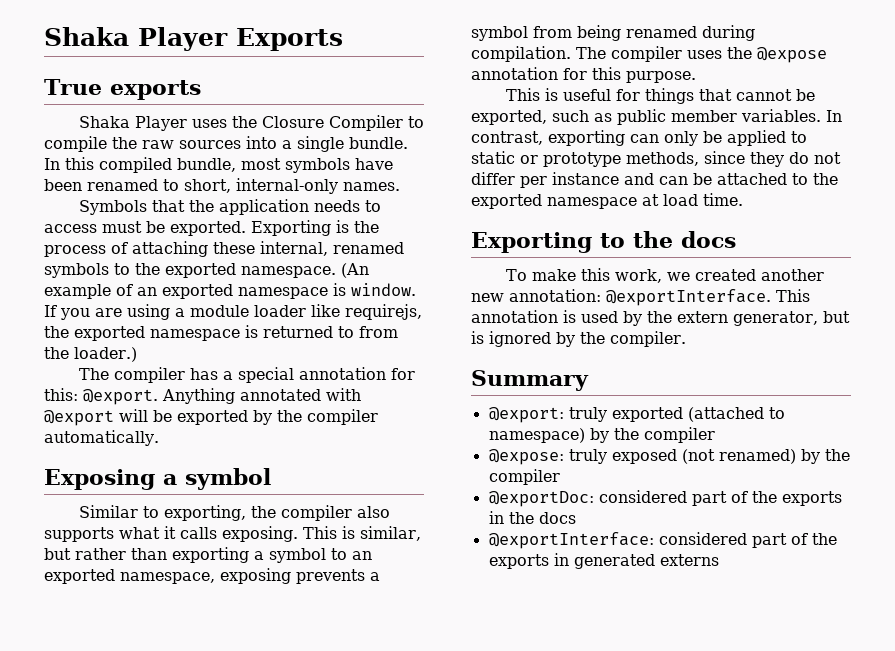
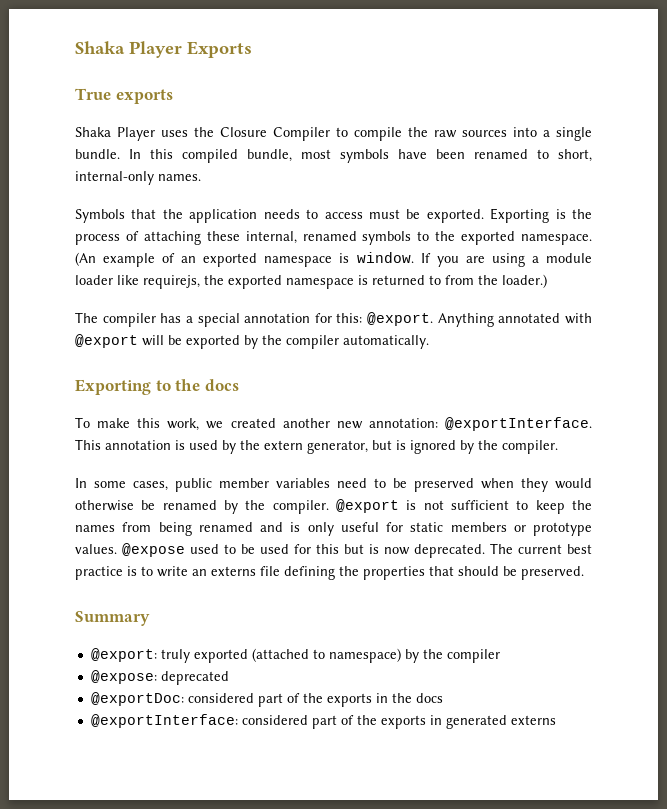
- Exposing a symbol
- Similar to exporting, the compiler also supports what it calls exposing. This is similar, but rather than exporting a symbol to an exported namespace, exposing prevents a symbol from being renamed during compilation. The compiler uses the @expose annotation for this purpose.
- This is useful for things that cannot be exported, such as public member variables. In contrast, exporting can only be applied to static or prototype methods, since they do not differ per instance and can be attached to the exported namespace at load time.
+ In some cases, public member variables need to be preserved when they would otherwise be renamed by the compiler. @export is not sufficient to keep the names from being renamed and is only useful for static members or prototype values. @expose used to be used for this but is now deprecated. The current best practice is to write an externs file defining the properties that should be preserved.
- @expose: truly exposed (not renamed) by the compiler
+ @expose: deprecated

